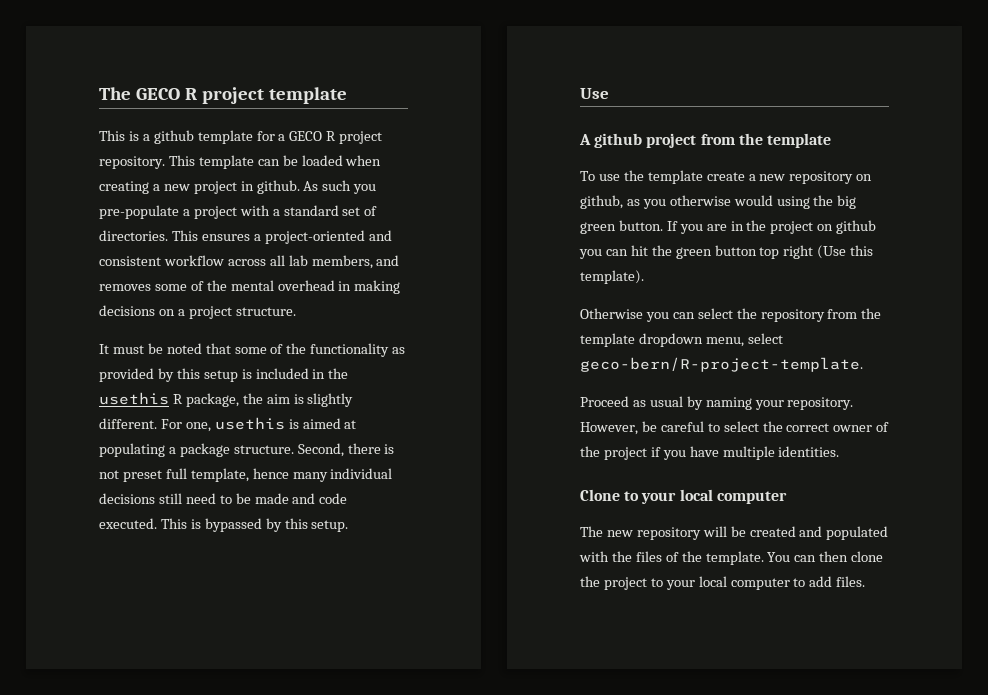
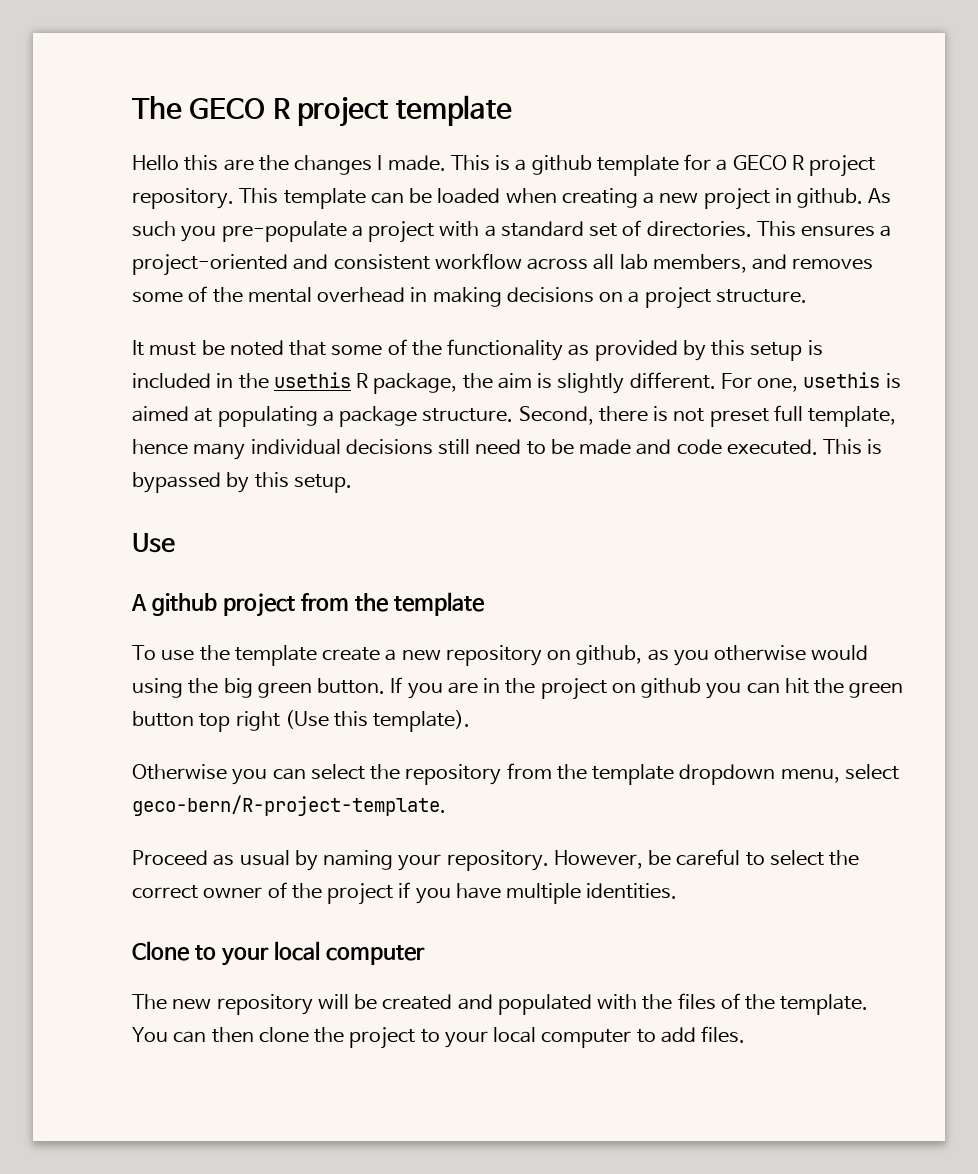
+ Hello this are the changes I made.

